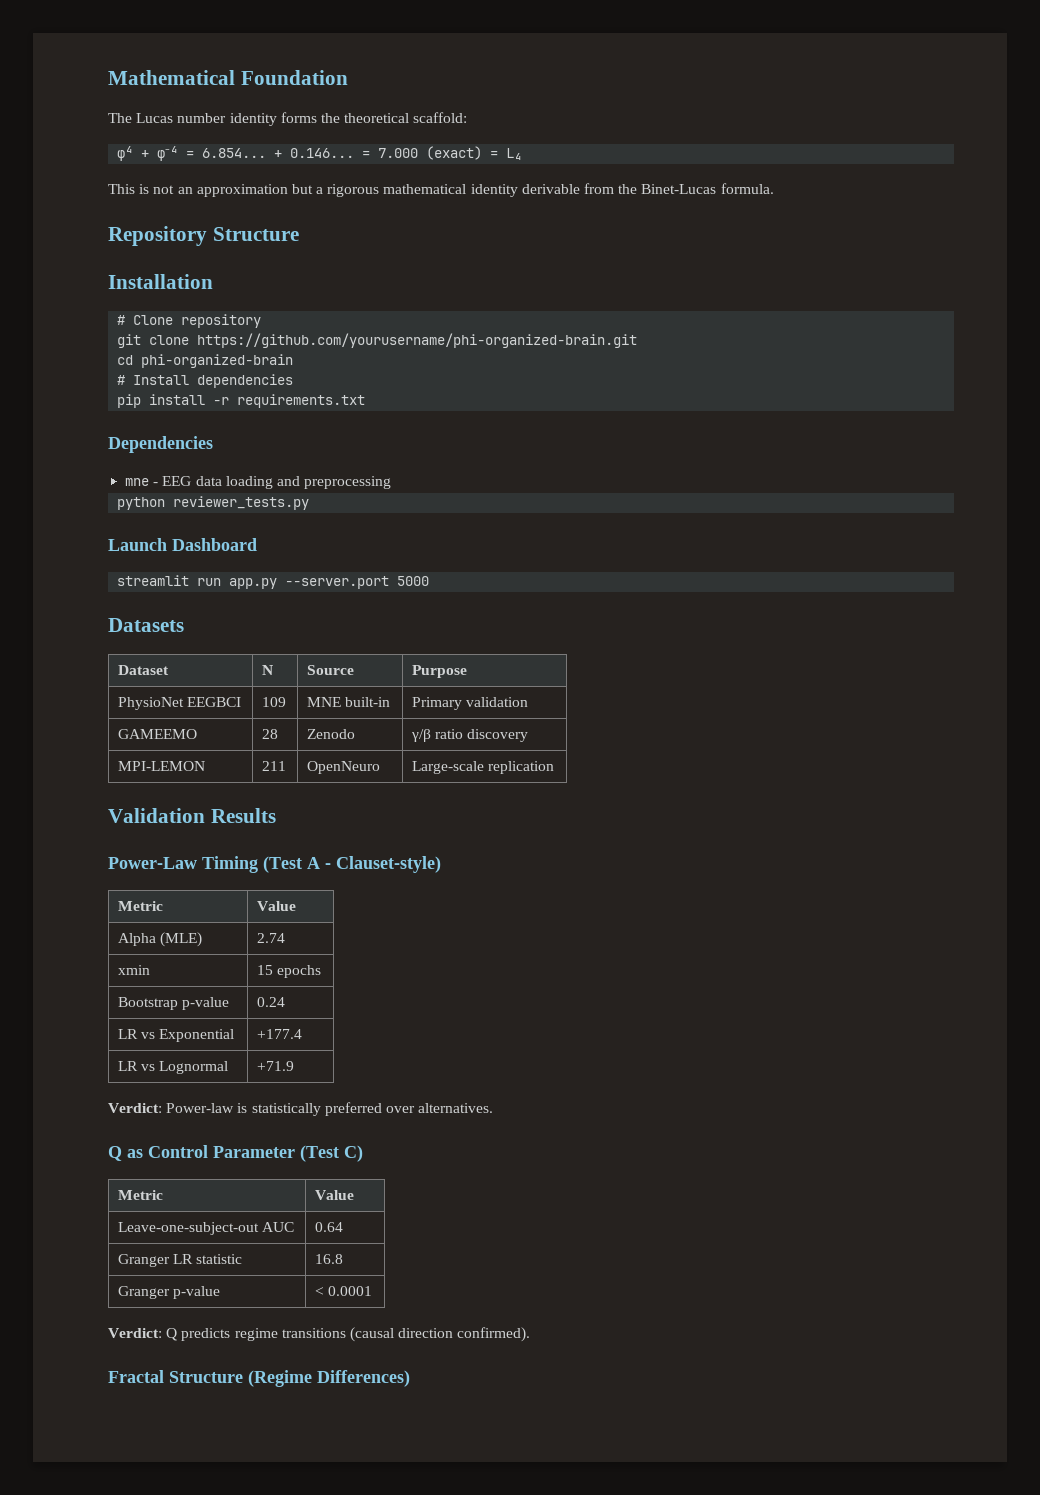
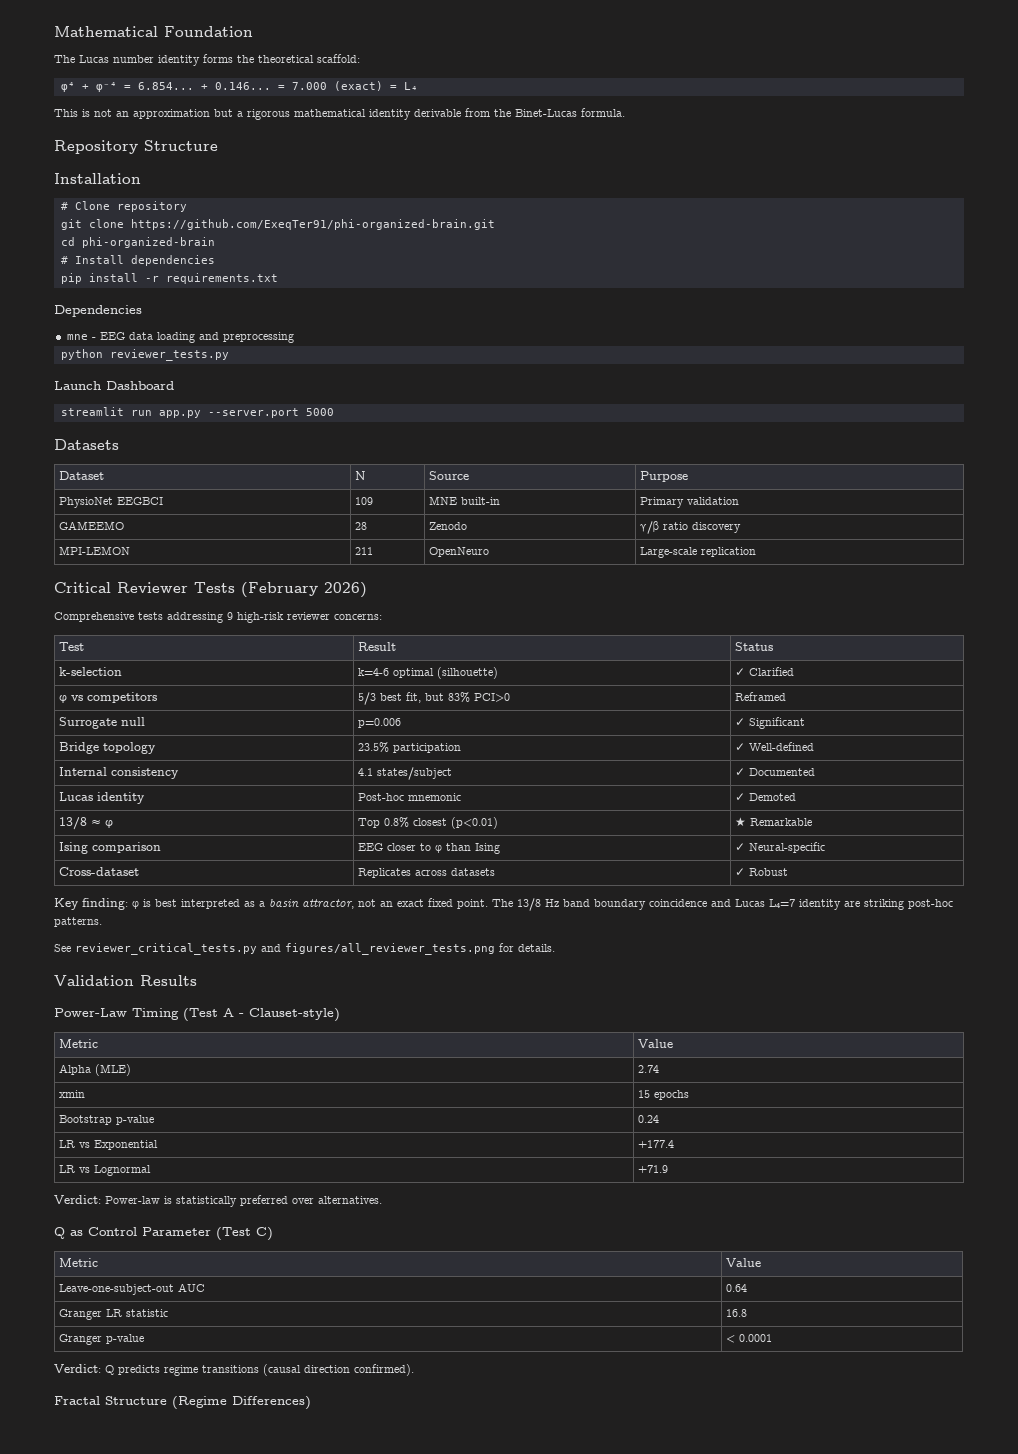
- git clone https://github.com/yourusername/phi-organized-brain.git
+ git clone https://github.com/ExeqTer91/phi-organized-brain.git
+ Critical Reviewer Tests (February 2026)
+ Comprehensive tests addressing 9 high-risk reviewer concerns:
+ Test | Result | Status
+ k-selection | k=4-6 optimal (silhouette) | ✓ Clarified
+ φ vs competitors | 5/3 best fit, but 83% PCI>0 | Reframed
+ Surrogate null | p=0.006 | ✓ Significant
+ Bridge topology | 23.5% participation | ✓ Well-defined
+ Internal consistency | 4.1 states/subject | ✓ Documented
+ Lucas identity | Post-hoc mnemonic | ✓ Demoted
+ 13/8 ≈ φ | Top 0.8% closest (p<0.01) | ★ Remarkable
+ Ising comparison | EEG closer to φ than Ising | ✓ Neural-specific
+ Cross-dataset | Replicates across datasets | ✓ Robust
+ Key finding: φ is best interpreted as a basin attractor, not an exact fixed point. The 13/8 Hz band boundary coincidence and Lucas L₄=7 identity are striking post-hoc patterns.
+ See reviewer_critical_tests.py and figures/all_reviewer_tests.png for details.

